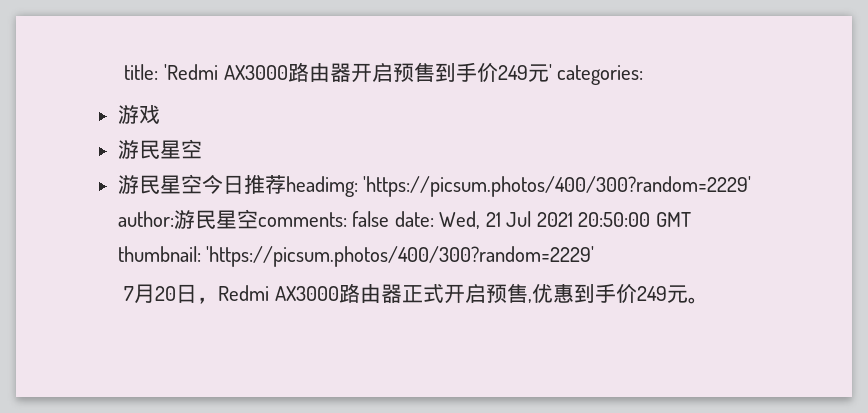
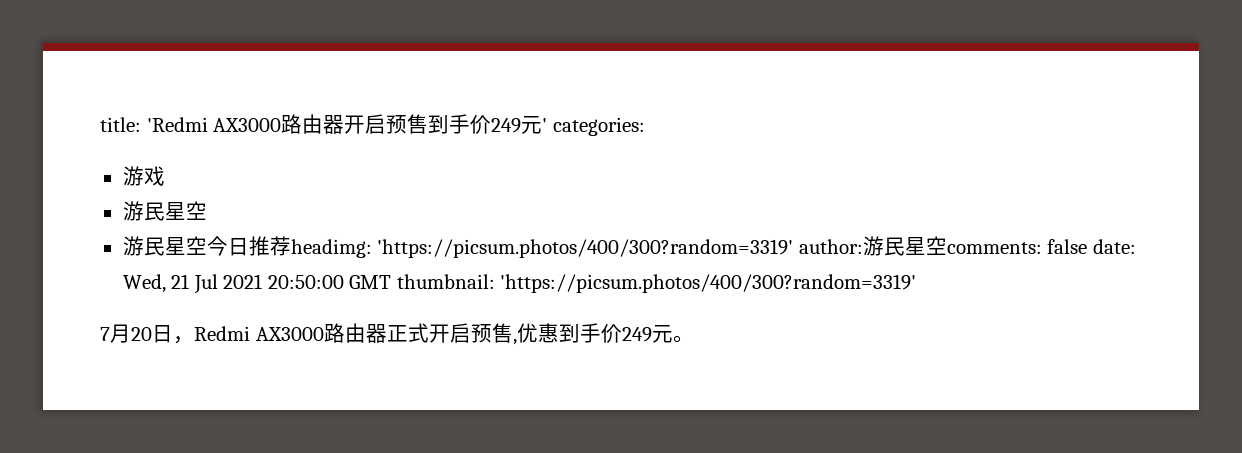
- 游民星空今日推荐headimg: 'https://picsum.photos/400/300?random=2229' author:游民星空comments: false date: Wed, 21 Jul 2021 20:50:00 GMT thumbnail: 'https://picsum.photos/400/300?random=2229'
+ 游民星空今日推荐headimg: 'https://picsum.photos/400/300?random=3319' author:游民星空comments: false date: Wed, 21 Jul 2021 20:50:00 GMT thumbnail: 'https://picsum.photos/400/300?random=3319'

